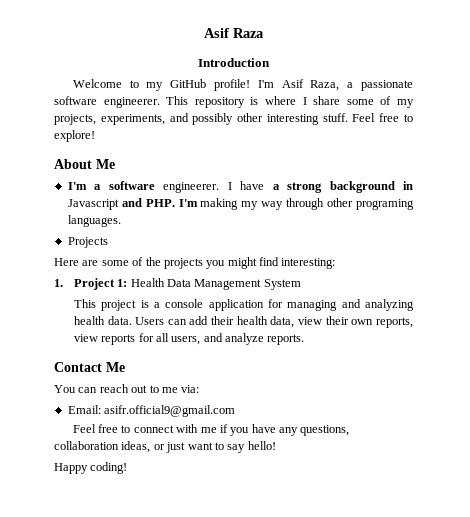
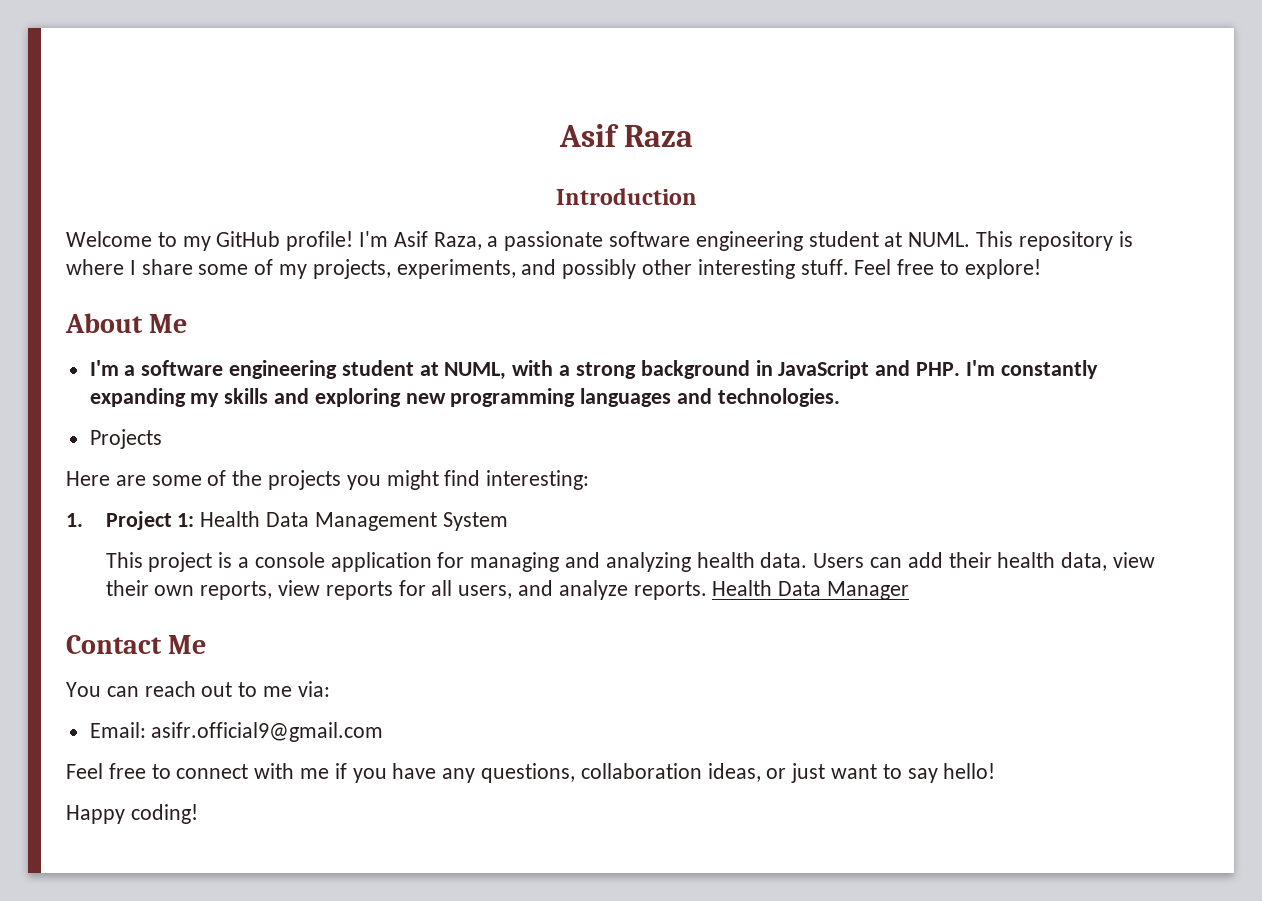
- I'm Asif Raza, a passionate software engineerer.
+ I'm Asif Raza, a passionate software engineering student at NUML.
- I'm a software engineerer. I have a strong background in Javascript and PHP. I'm making my way through other programing languages.
+ I'm a software engineering student at NUML, with a strong background in JavaScript and PHP. I'm constantly expanding my skills and exploring new programming languages and technologies.
+ Health Data Manager

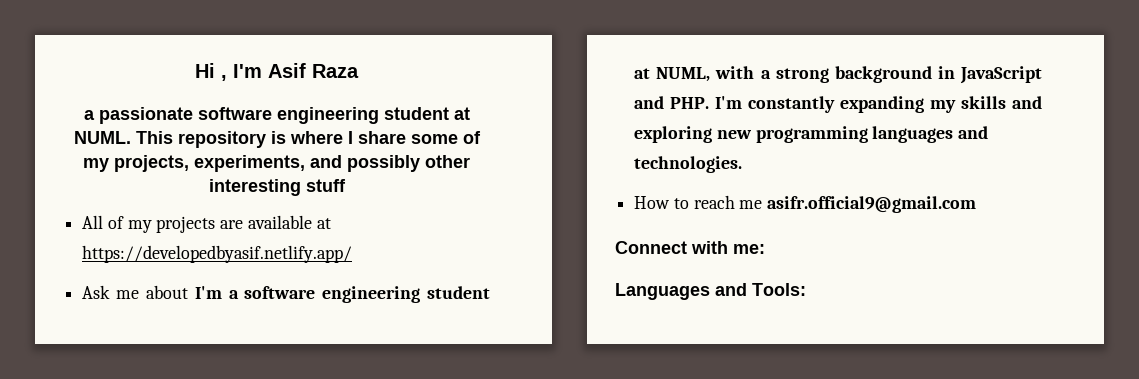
- Asif Raza
+ Hi , I'm Asif Raza
- Introduction
- Welcome to my GitHub profile! I'm Asif Raza, a passionate software engineering student at NUML.
+ a passionate software engineering student at NUML.
- This repository is where I share some of my projects, experiments, and possibly other interesting stuff. Feel free to explore!
- About Me
- I'm a software engineering student at NUML, with a strong background in JavaScript and PHP. I'm constantly expanding my skills and exploring new programming languages and technologies.
+ This repository is where I share some of my projects, experiments, and possibly other interesting stuff
+ All of my projects are available at https://developedbyasif.netlify.app/
+ Ask me about I'm a software engineering student at NUML, with a strong background in JavaScript and PHP. I'm constantly expanding my skills and exploring new programming languages and technologies.
- Projects
- Here are some of the projects you might find interesting:
- 1. Project 1: Health Data Management System
- This project is a console application for managing and analyzing health data. Users can add their health data, view their own reports, view reports for all users, and analyze reports. Health Data Manager
- Contact Me
- You can reach out to me via:
- Email: asifr.official9@gmail.com
- Feel free to connect with me if you have any questions, collaboration ideas, or just want to say hello!
- Happy coding!
+ How to reach me asifr.official9@gmail.com
+ Connect with me:
+ Languages and Tools:

